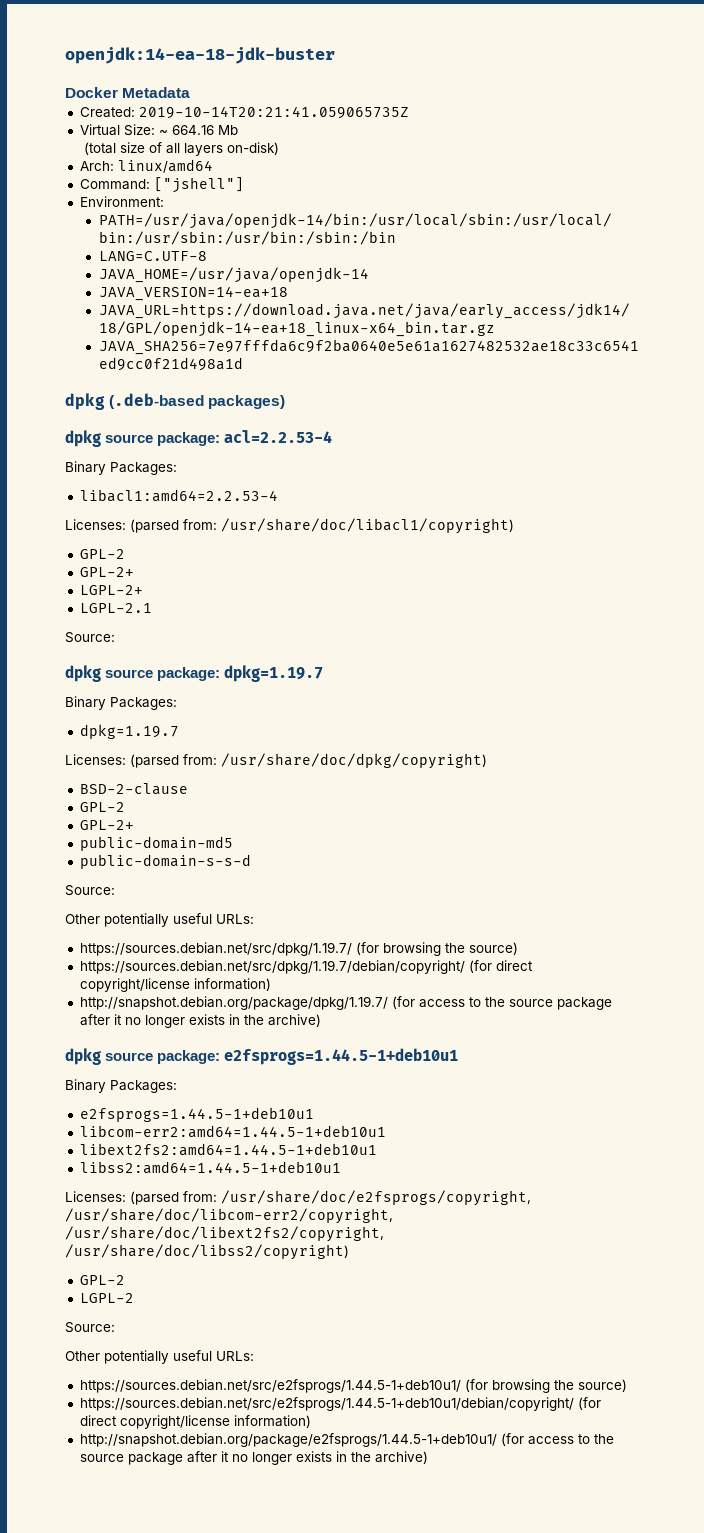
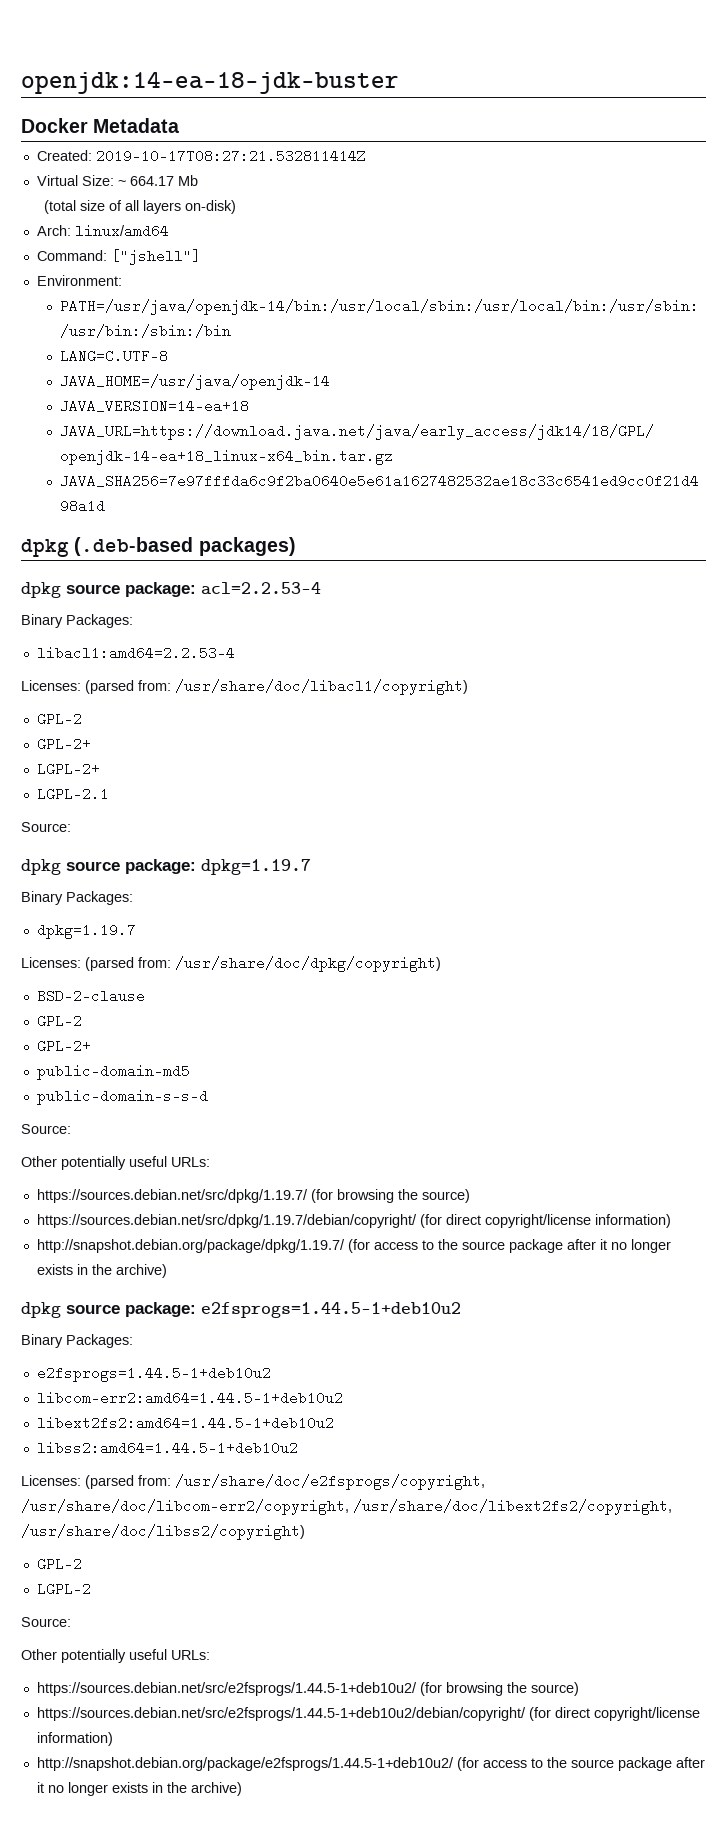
- Created: 2019-10-14T20:21:41.059065735Z
+ Created: 2019-10-17T08:27:21.532811414Z
- Virtual Size: ~ 664.16 Mb
+ Virtual Size: ~ 664.17 Mb
- dpkg source package: e2fsprogs=1.44.5-1+deb10u1
+ dpkg source package: e2fsprogs=1.44.5-1+deb10u2
  Binary Packages:
- e2fsprogs=1.44.5-1+deb10u1
- libcom-err2:amd64=1.44.5-1+deb10u1
- libext2fs2:amd64=1.44.5-1+deb10u1
- libss2:amd64=1.44.5-1+deb10u1
+ e2fsprogs=1.44.5-1+deb10u2
+ libcom-err2:amd64=1.44.5-1+deb10u2
+ libext2fs2:amd64=1.44.5-1+deb10u2
+ libss2:amd64=1.44.5-1+deb10u2
- https://sources.debian.net/src/e2fsprogs/1.44.5-1+deb10u1/ (for browsing the source)
- https://sources.debian.net/src/e2fsprogs/1.44.5-1+deb10u1/debian/copyright/ (for direct copyright/license information)
- http://snapshot.debian.org/package/e2fsprogs/1.44.5-1+deb10u1/ (for access to the source package after it no longer exists in the archive)
+ https://sources.debian.net/src/e2fsprogs/1.44.5-1+deb10u2/ (for browsing the source)
+ https://sources.debian.net/src/e2fsprogs/1.44.5-1+deb10u2/debian/copyright/ (for direct copyright/license information)
+ http://snapshot.debian.org/package/e2fsprogs/1.44.5-1+deb10u2/ (for access to the source package after it no longer exists in the archive)

